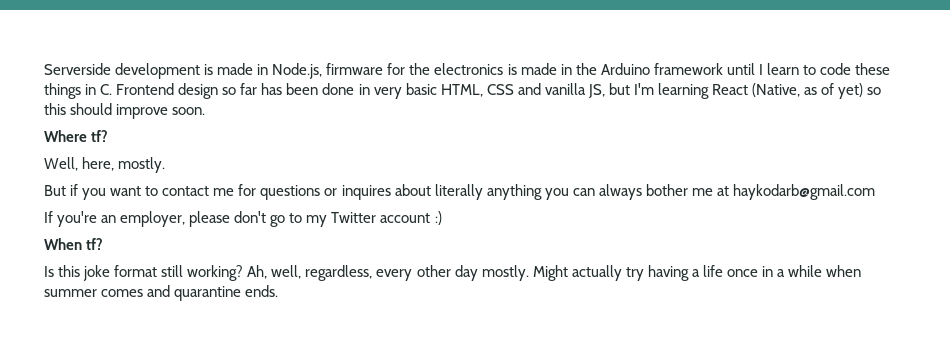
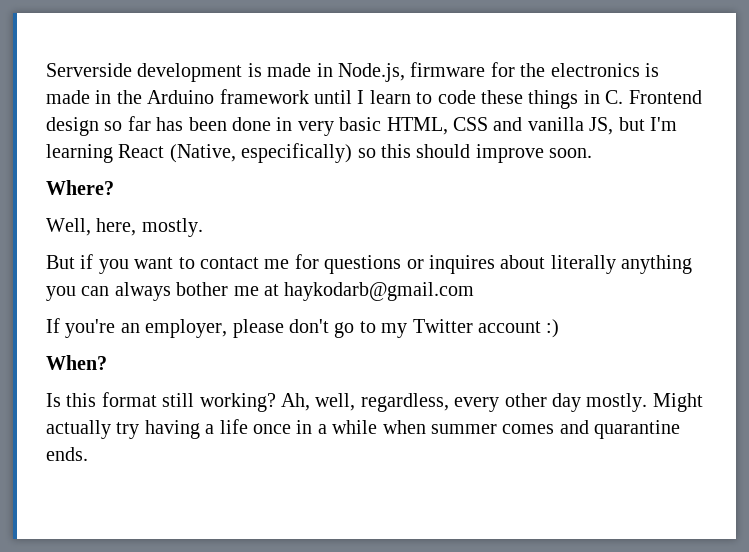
- Serverside development is made in Node.js, firmware for the electronics is made in the Arduino framework until I learn to code these things in C. Frontend design so far has been done in very basic HTML, CSS and vanilla JS, but I'm learning React (Native, as of yet) so this should improve soon.
+ Serverside development is made in Node.js, firmware for the electronics is made in the Arduino framework until I learn to code these things in C. Frontend design so far has been done in very basic HTML, CSS and vanilla JS, but I'm learning React (Native, especifically) so this should improve soon.
- Where tf?
+ Where?
- When tf?
+ When?
- Is this joke format still working?
+ Is this format still working?

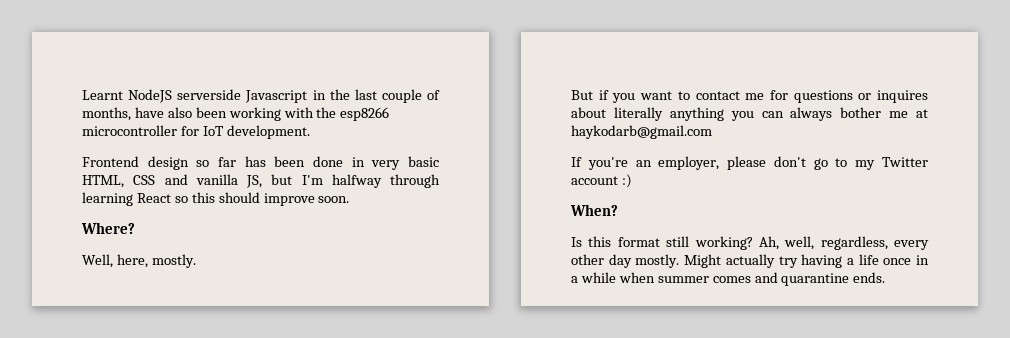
- Serverside development is made in Node.js, firmware for the electronics is made in the Arduino framework until I learn to code these things in C. Frontend design so far has been done in very basic HTML, CSS and vanilla JS, but I'm learning React (Native, especifically) so this should improve soon.
+ Learnt NodeJS serverside Javascript in the last couple of months, have also been working with the esp8266 microcontroller for IoT development.
+ Frontend design so far has been done in very basic HTML, CSS and vanilla JS, but I'm halfway through learning React so this should improve soon.

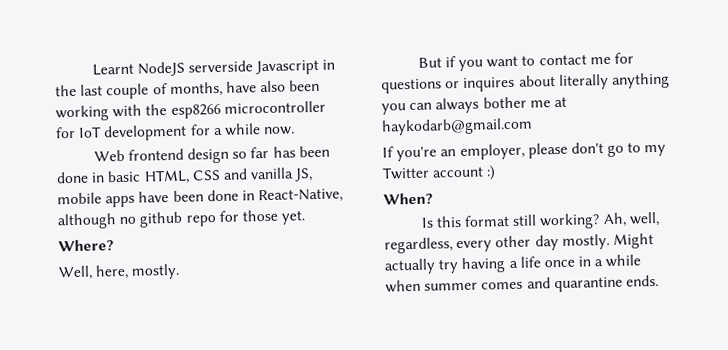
- Learnt NodeJS serverside Javascript in the last couple of months, have also been working with the esp8266 microcontroller for IoT development.
- Frontend design so far has been done in very basic HTML, CSS and vanilla JS, but I'm halfway through learning React so this should improve soon.
+ Learnt NodeJS serverside Javascript in the last couple of months, have also been working with the esp8266 microcontroller for IoT development for a while now.
+ Web frontend design so far has been done in basic HTML, CSS and vanilla JS, mobile apps have been done in React-Native, although no github repo for those yet.

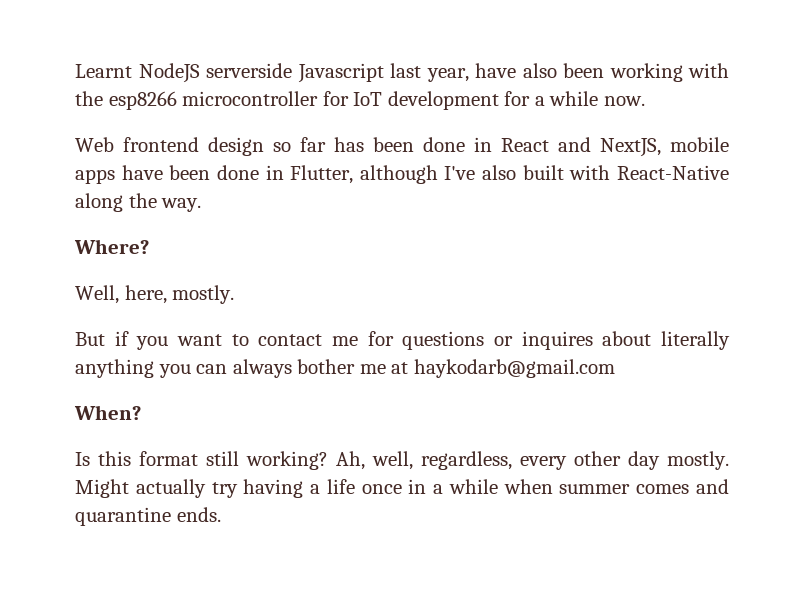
- Learnt NodeJS serverside Javascript in the last couple of months, have also been working with the esp8266 microcontroller for IoT development for a while now.
+ Learnt NodeJS serverside Javascript last year, have also been working with the esp8266 microcontroller for IoT development for a while now.
- Web frontend design so far has been done in basic HTML, CSS and vanilla JS, mobile apps have been done in React-Native, although no github repo for those yet.
+ Web frontend design so far has been done in React and NextJS, mobile apps have been done in Flutter, although I've also built with React-Native along the way.
- If you're an employer, please don't go to my Twitter account :)

